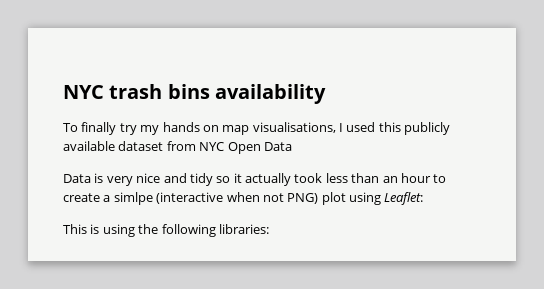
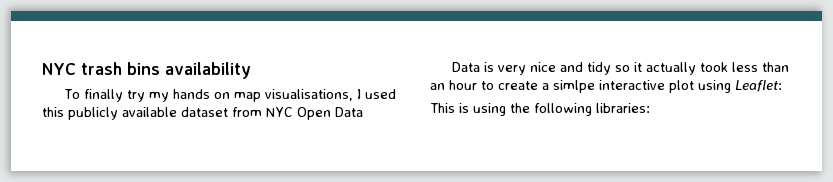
- Data is very nice and tidy so it actually took less than an hour to create a simlpe (interactive when not PNG) plot using Leaflet:
+ Data is very nice and tidy so it actually took less than an hour to create a simlpe interactive plot using Leaflet:

